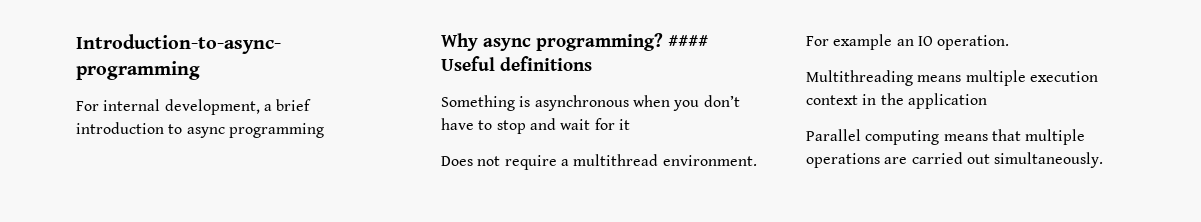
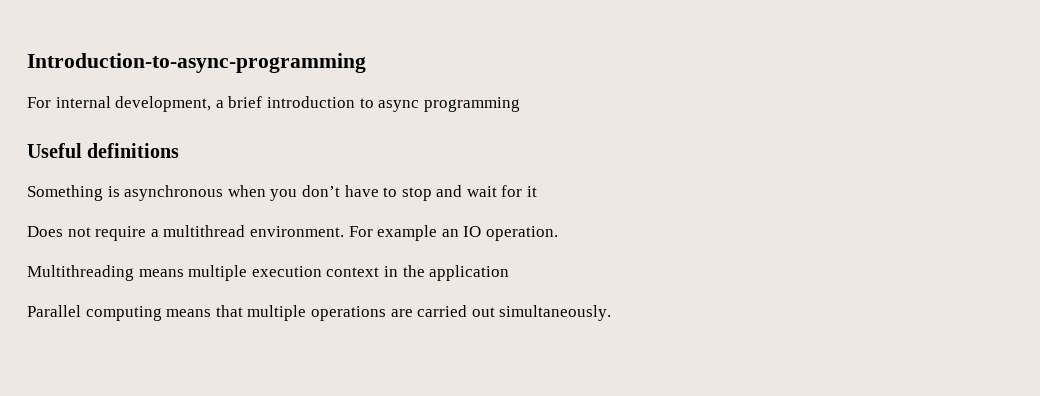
- Why async programming? #### Useful definitions
+ Useful definitions

